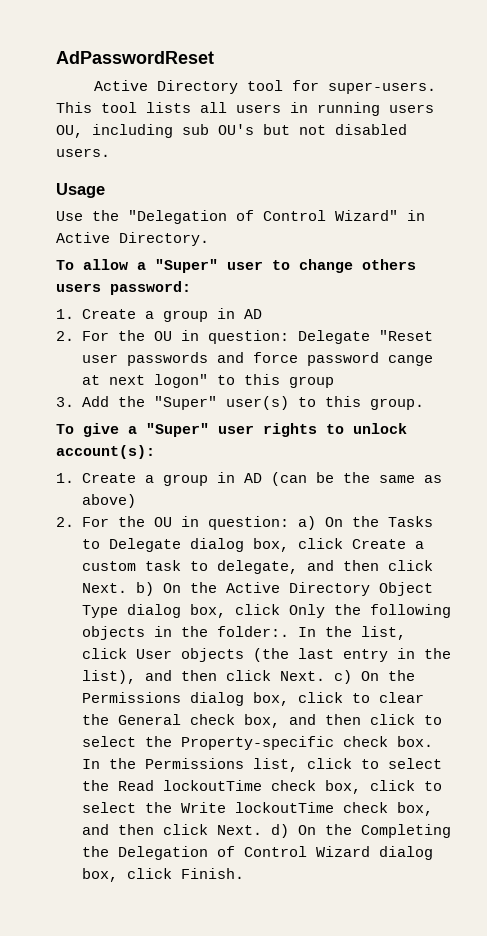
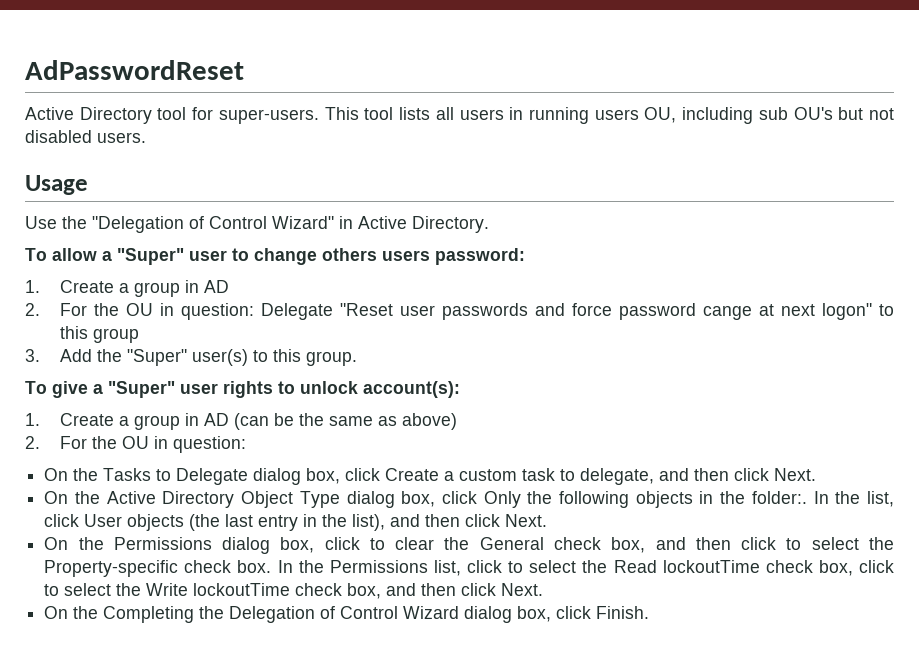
  1. Create a group in AD (can be the same as above)
- 2. For the OU in question: a) On the Tasks to Delegate dialog box, click Create a custom task to delegate, and then click Next. b) On the Active Directory Object Type dialog box, click Only the following objects in the folder:.
+ 2. For the OU in question:
+ On the Tasks to Delegate dialog box, click Create a custom task to delegate, and then click Next.
+ On the Active Directory Object Type dialog box, click Only the following objects in the folder:.
- In the list, click User objects (the last entry in the list), and then click Next. c) On the Permissions dialog box, click to clear the General check box, and then click to select the Property-specific check box.
+ In the list, click User objects (the last entry in the list), and then click Next.
+ On the Permissions dialog box, click to clear the General check box, and then click to select the Property-specific check box.
- In the Permissions list, click to select the Read lockoutTime check box, click to select the Write lockoutTime check box, and then click Next. d) On the Completing the Delegation of Control Wizard dialog box, click Finish.
+ In the Permissions list, click to select the Read lockoutTime check box, click to select the Write lockoutTime check box, and then click Next.
+ On the Completing the Delegation of Control Wizard dialog box, click Finish.

